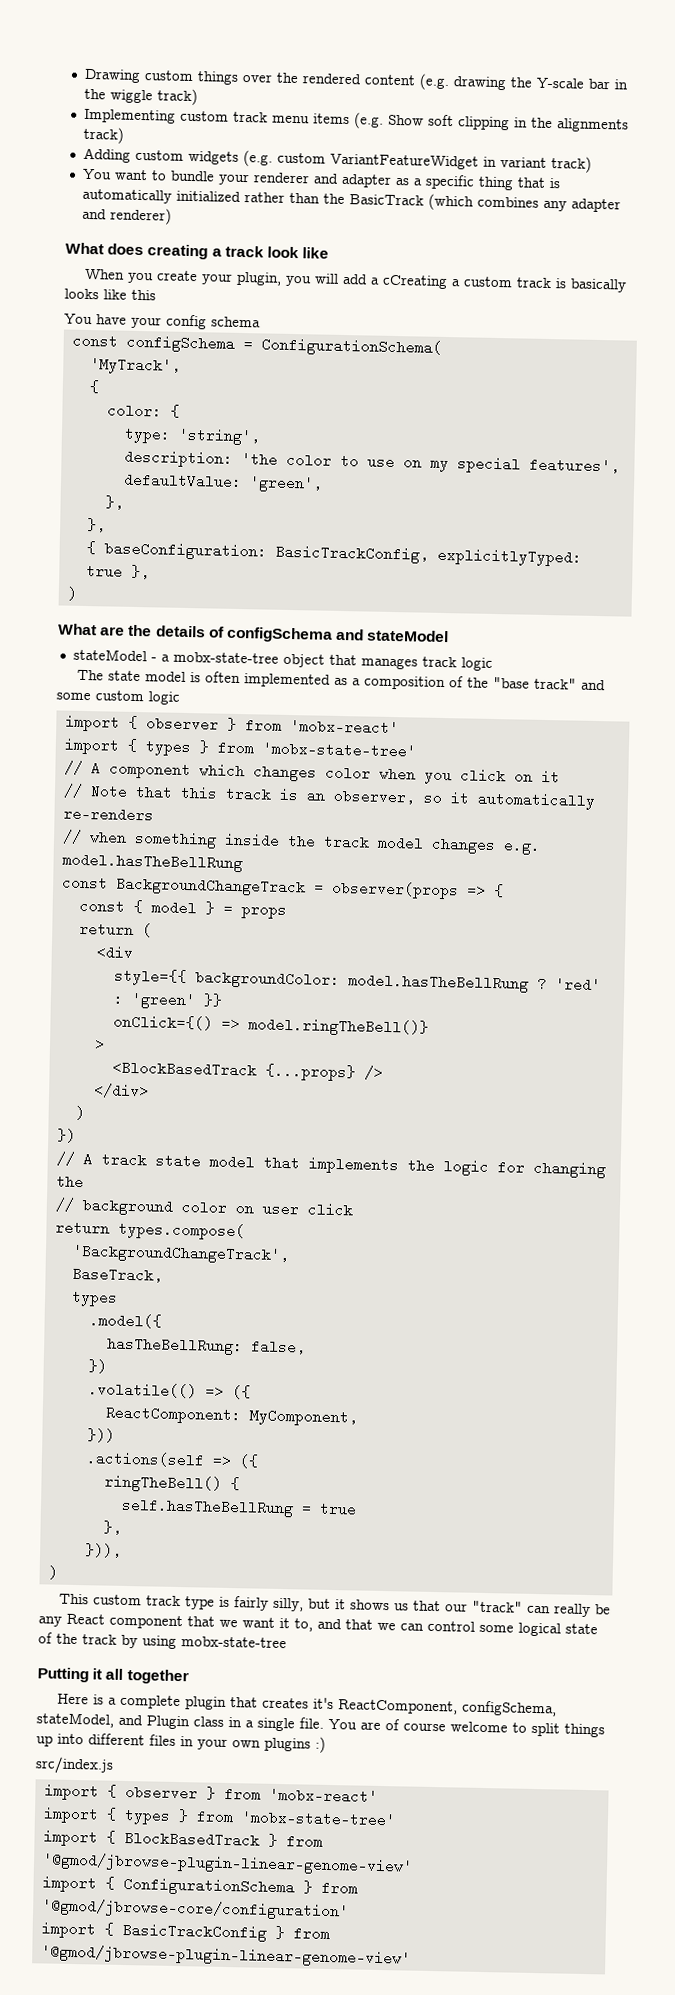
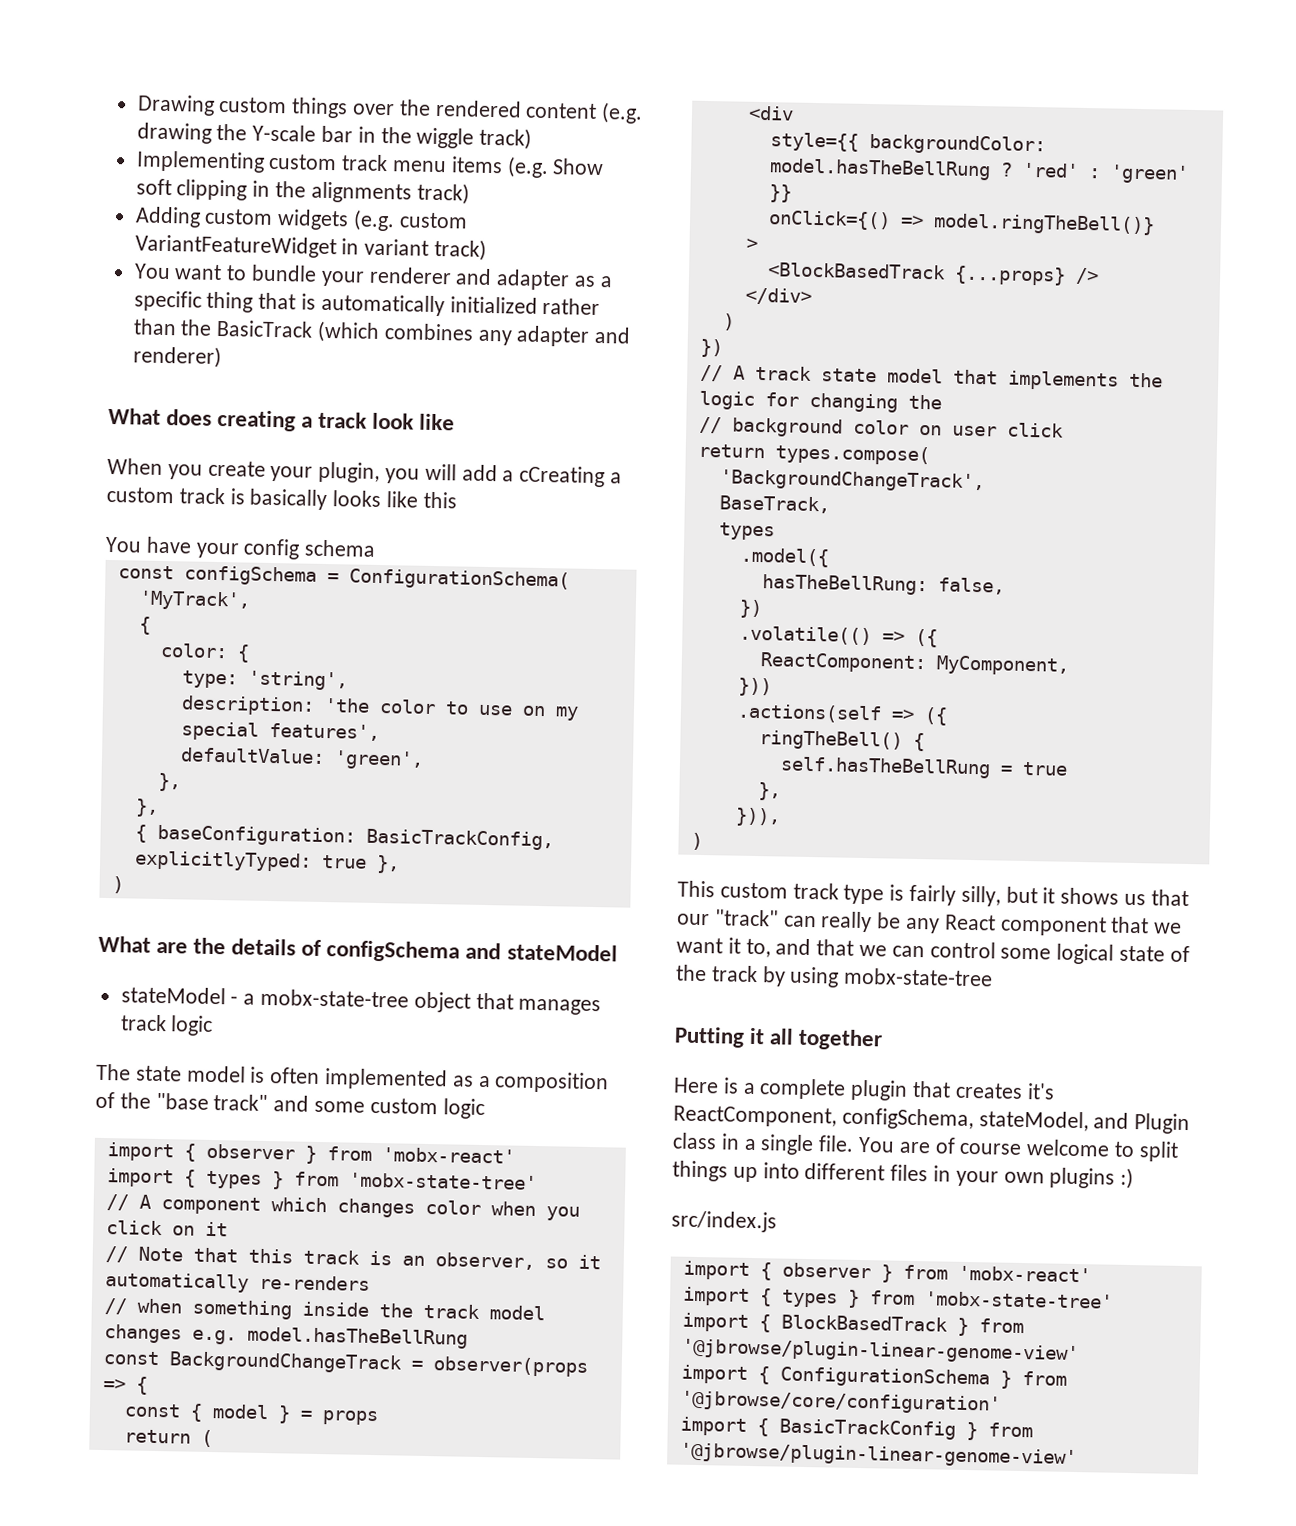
- import { BlockBasedTrack } from '@gmod/jbrowse-plugin-linear-genome-view'
+ import { BlockBasedTrack } from '@jbrowse/plugin-linear-genome-view'
- import { ConfigurationSchema } from '@gmod/jbrowse-core/configuration'
+ import { ConfigurationSchema } from '@jbrowse/core/configuration'
- import { BasicTrackConfig } from '@gmod/jbrowse-plugin-linear-genome-view'
+ import { BasicTrackConfig } from '@jbrowse/plugin-linear-genome-view'

